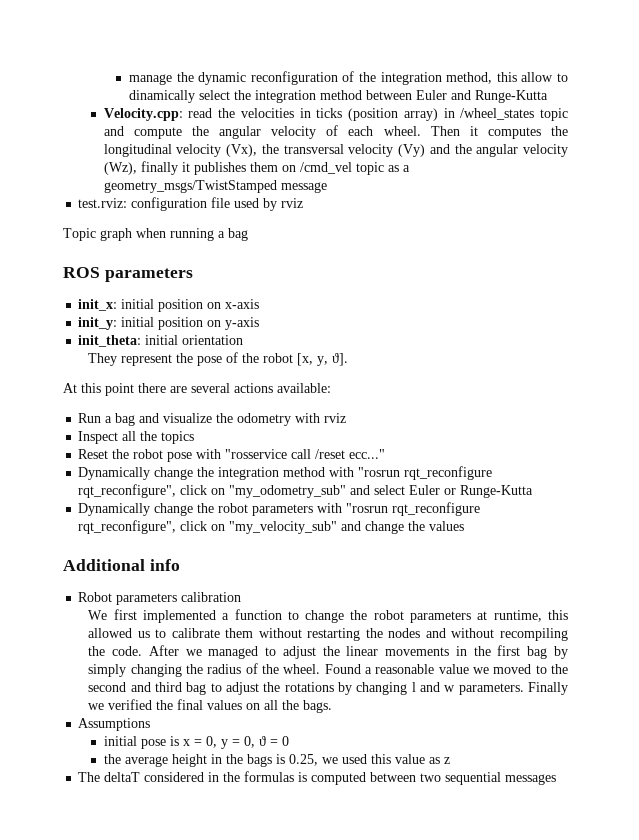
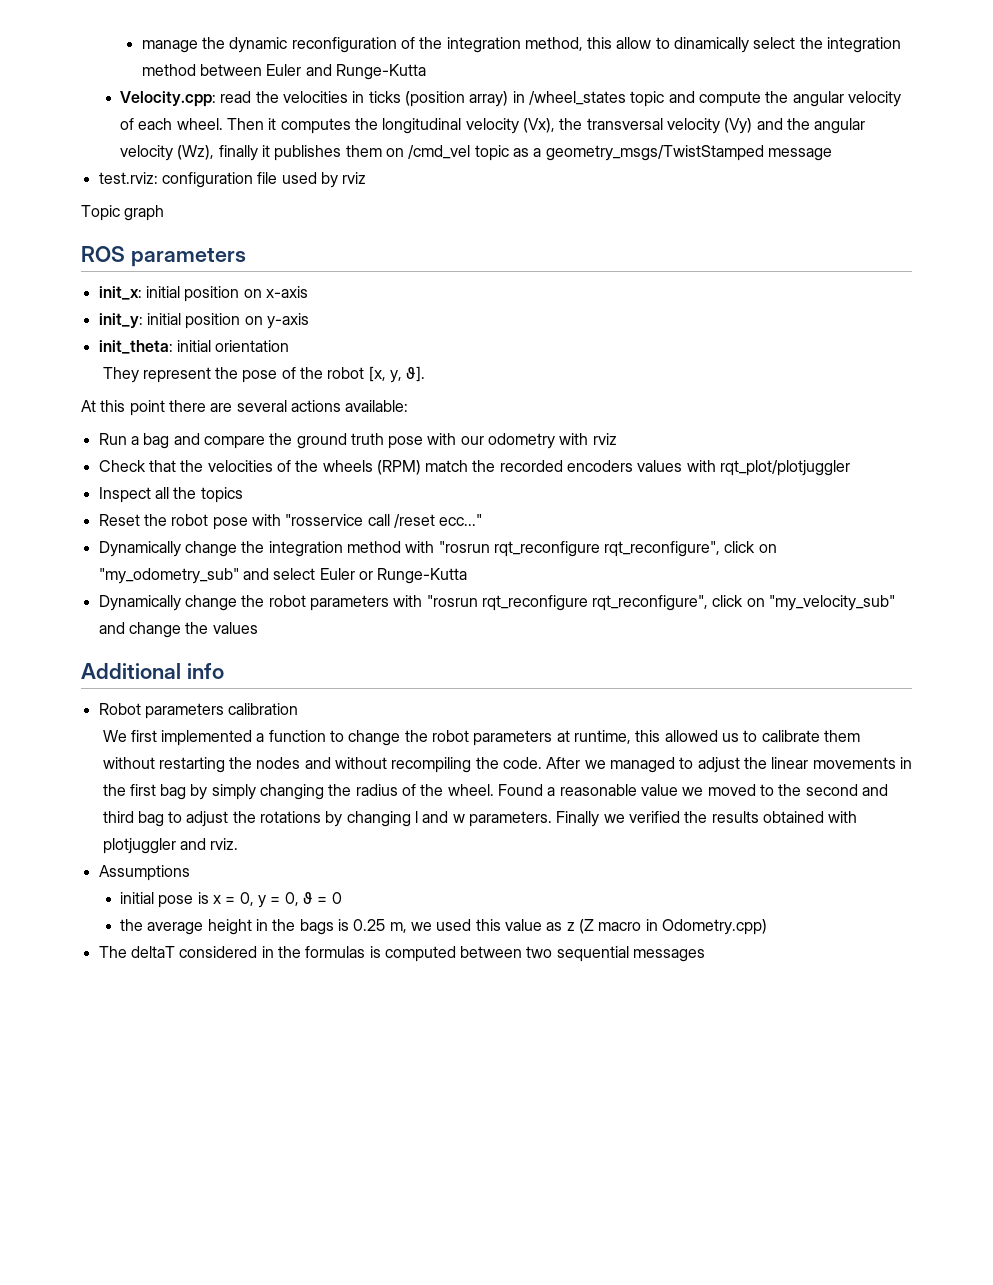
- Topic graph when running a bag
+ Topic graph
- Run a bag and visualize the odometry with rviz
+ Run a bag and compare the ground truth pose with our odometry with rviz
+ Check that the velocities of the wheels (RPM) match the recorded encoders values with rqt_plot/plotjuggler
- Finally we verified the final values on all the bags.
+ Finally we verified the results obtained with plotjuggler and rviz.
- the average height in the bags is 0.25, we used this value as z
+ the average height in the bags is 0.25 m, we used this value as z (Z macro in Odometry.cpp)

